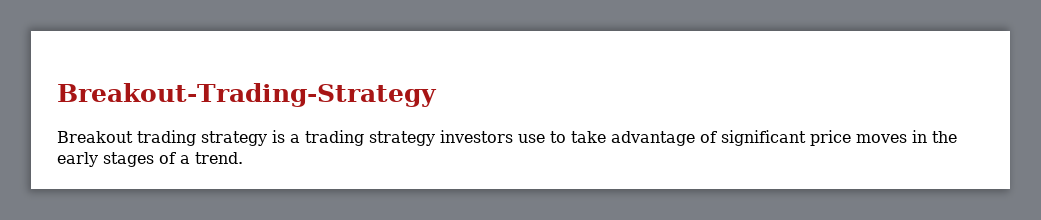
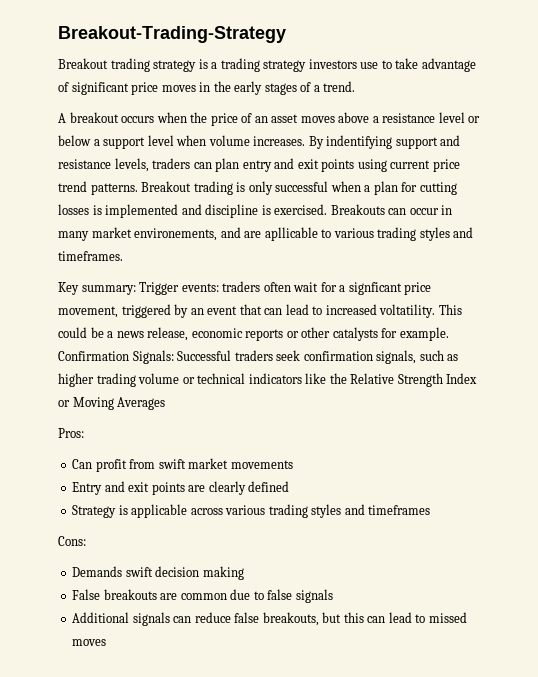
+ A breakout occurs when the price of an asset moves above a resistance level or below a support level when volume increases. By indentifying support and resistance levels, traders can plan entry and exit points using current price trend patterns. Breakout trading is only successful when a plan for cutting losses is implemented and discipline is exercised. Breakouts can occur in many market environements, and are apllicable to various trading styles and timeframes.
+ Key summary: Trigger events: traders often wait for a signficant price movement, triggered by an event that can lead to increased voltatility. This could be a news release, economic reports or other catalysts for example. Confirmation Signals: Successful traders seek confirmation signals, such as higher trading volume or technical indicators like the Relative Strength Index or Moving Averages
+ Pros:
+ Can profit from swift market movements
+ Entry and exit points are clearly defined
+ Strategy is applicable across various trading styles and timeframes
+ Cons:
+ Demands swift decision making
+ False breakouts are common due to false signals
+ Additional signals can reduce false breakouts, but this can lead to missed moves

